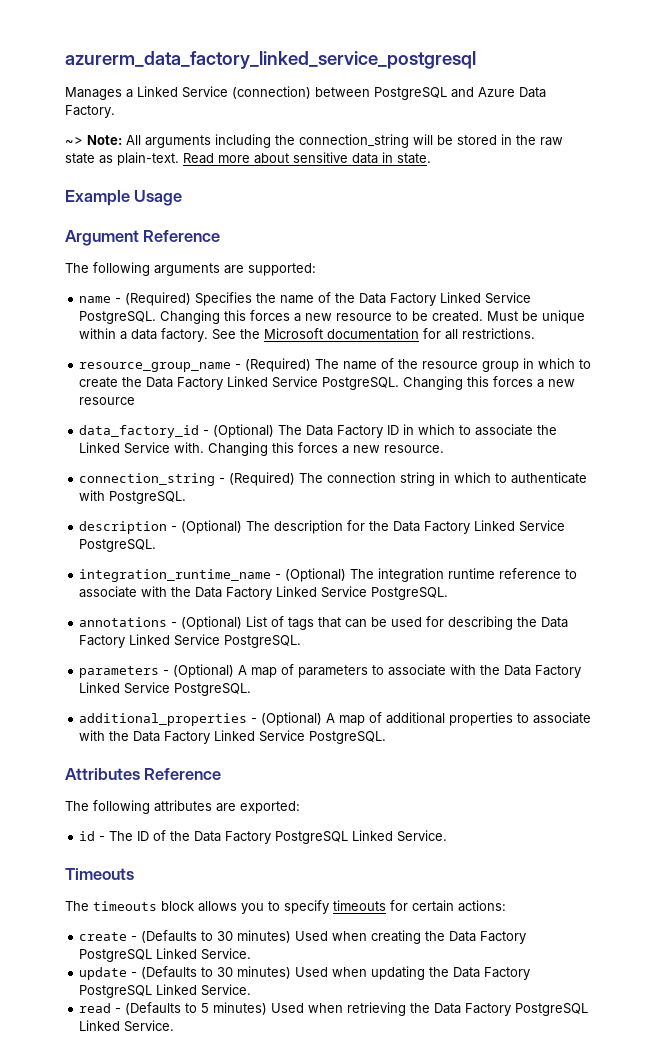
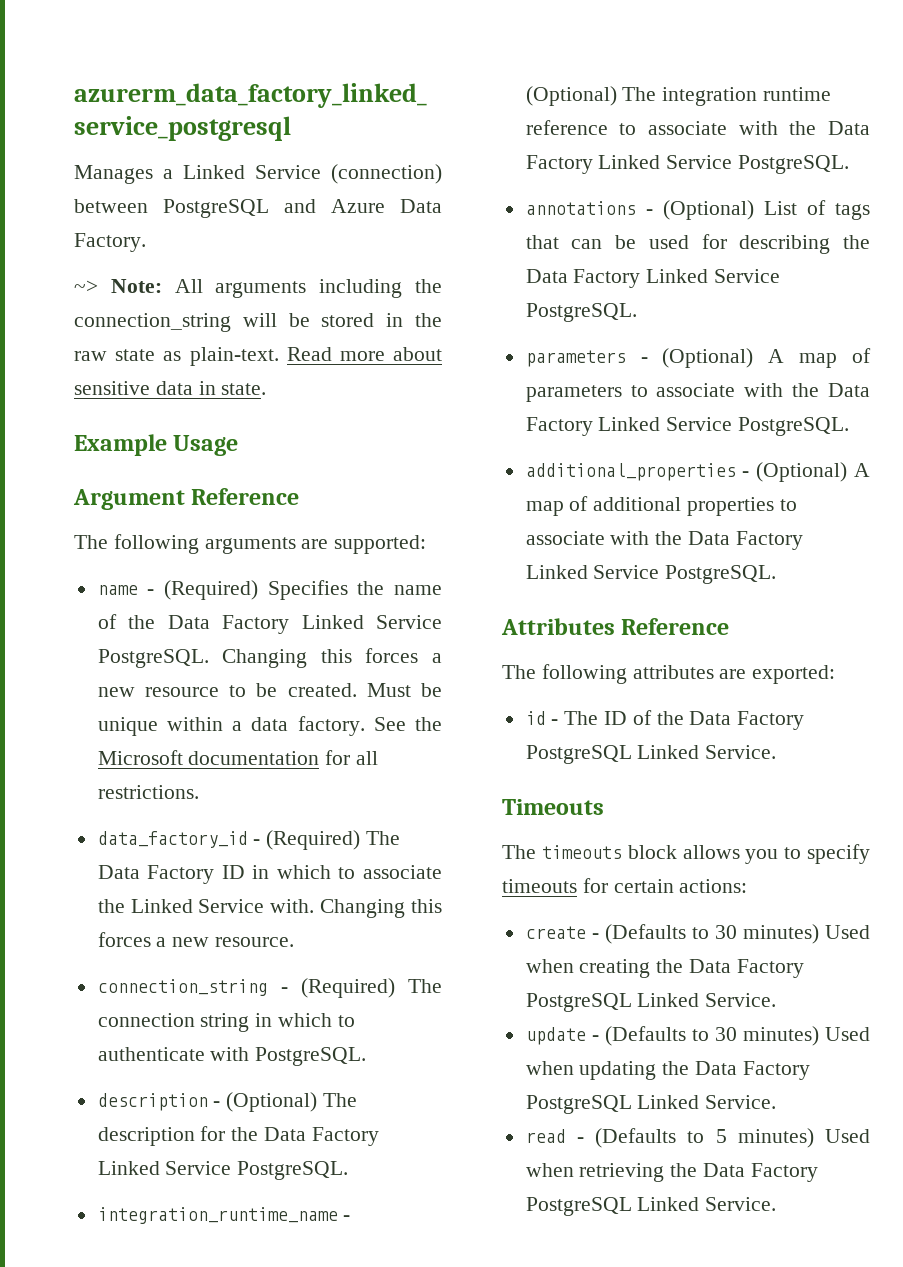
- resource_group_name - (Required) The name of the resource group in which to create the Data Factory Linked Service PostgreSQL. Changing this forces a new resource
- data_factory_id - (Optional) The Data Factory ID in which to associate the Linked Service with.
+ data_factory_id - (Required) The Data Factory ID in which to associate the Linked Service with.

